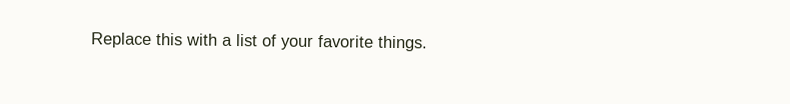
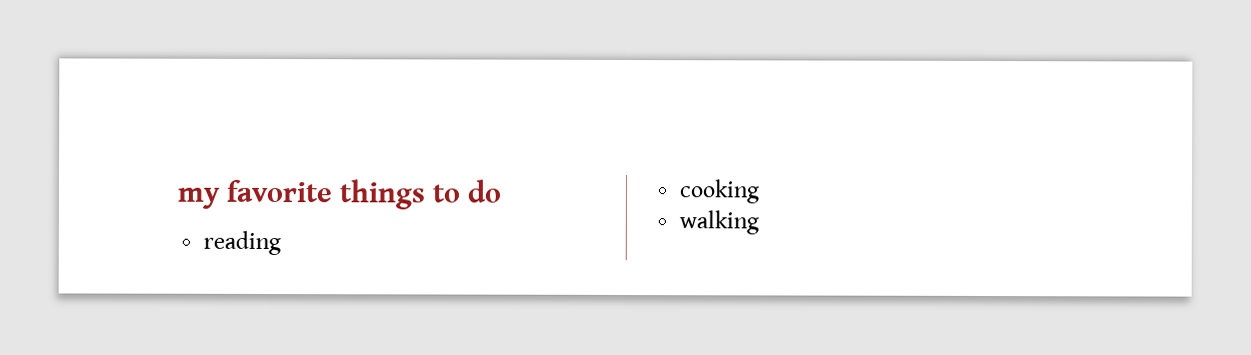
- Replace this with a list of your favorite things.
+ my favorite things to do
+ reading
+ cooking
+ walking

